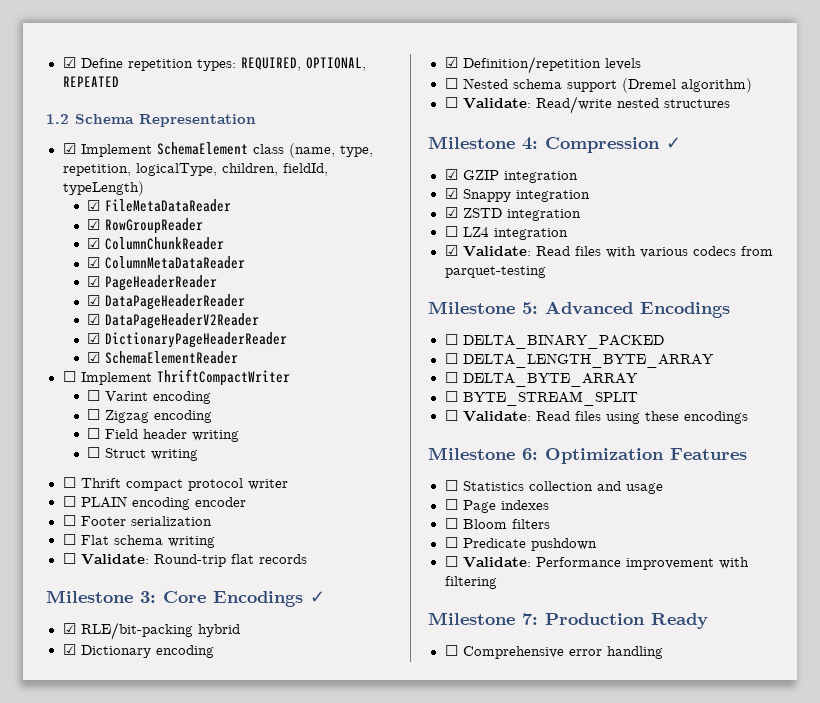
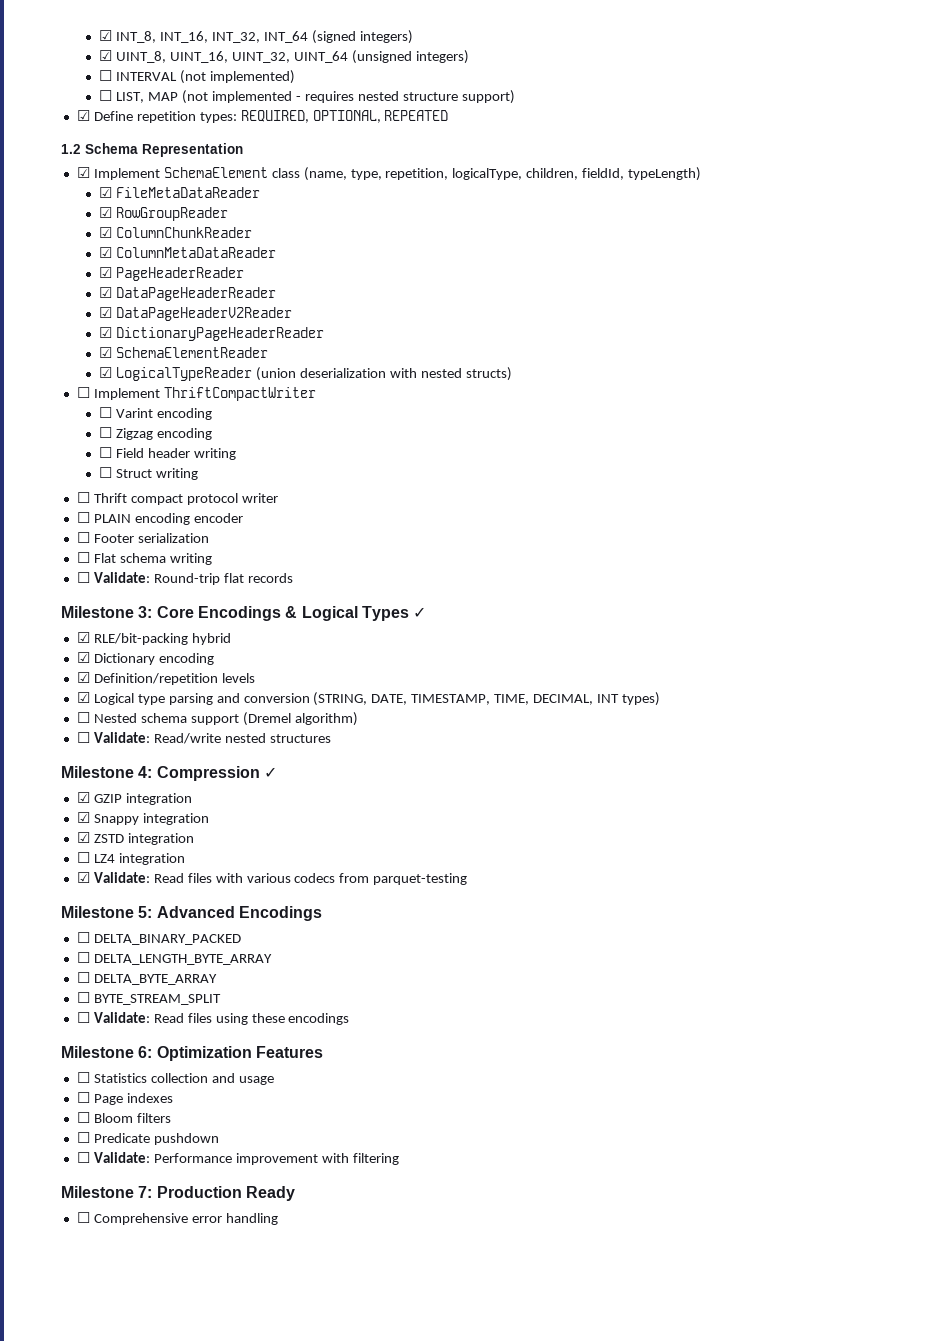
+ ☑ INT_8, INT_16, INT_32, INT_64 (signed integers)
+ ☑ UINT_8, UINT_16, UINT_32, UINT_64 (unsigned integers)
+ ☐ INTERVAL (not implemented)
+ ☐ LIST, MAP (not implemented - requires nested structure support)
+ ☑ LogicalTypeReader (union deserialization with nested structs)
- Milestone 3: Core Encodings ✓
+ Milestone 3: Core Encodings & Logical Types ✓
+ ☑ Logical type parsing and conversion (STRING, DATE, TIMESTAMP, TIME, DECIMAL, INT types)

